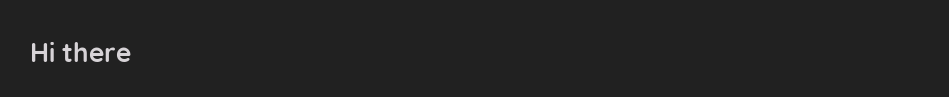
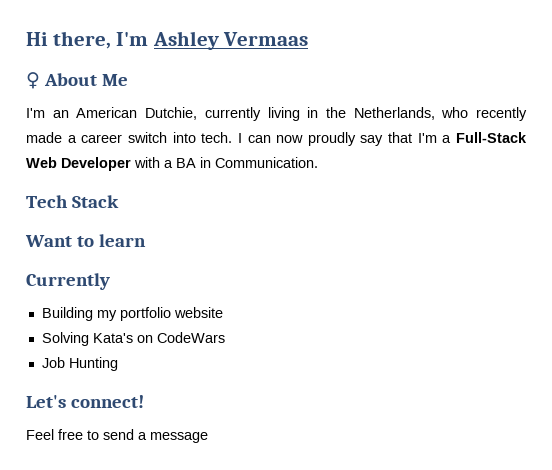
- Hi there
+ Hi there, I'm Ashley Vermaas
+ ♀ About Me
+ I'm an American Dutchie, currently living in the Netherlands, who recently made a career switch into tech. I can now proudly say that I'm a Full-Stack Web Developer with a BA in Communication.
+ Tech Stack
+ Want to learn
+ Currently
+ Building my portfolio website
+ Solving Kata's on CodeWars
+ Job Hunting
+ Let's connect!
+ Feel free to send a message

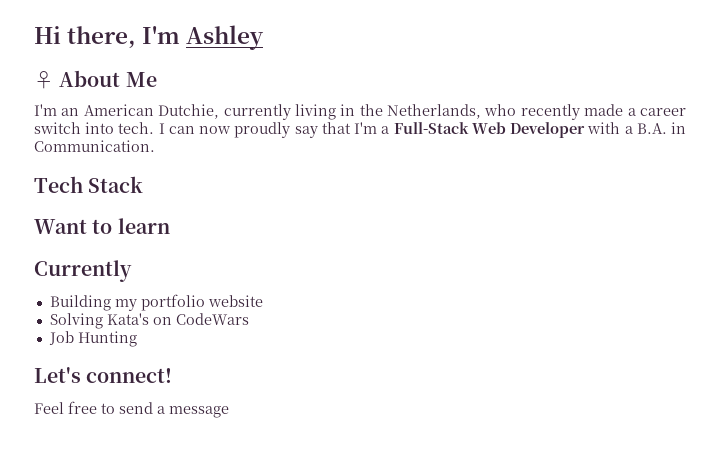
- Hi there, I'm Ashley Vermaas
+ Hi there, I'm Ashley
- I can now proudly say that I'm a Full-Stack Web Developer with a BA in Communication.
+ I can now proudly say that I'm a Full-Stack Web Developer with a B.A. in Communication.

